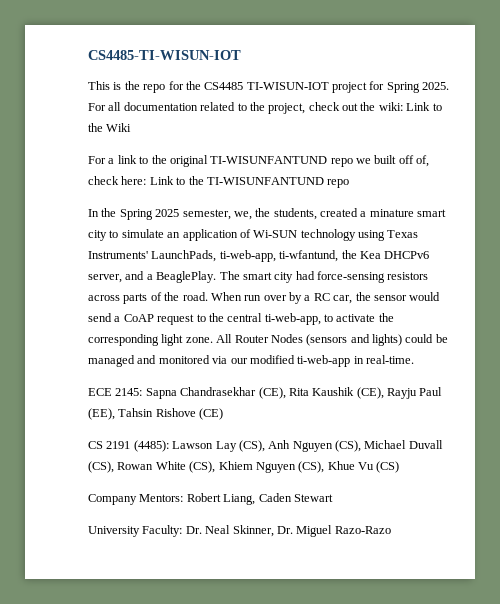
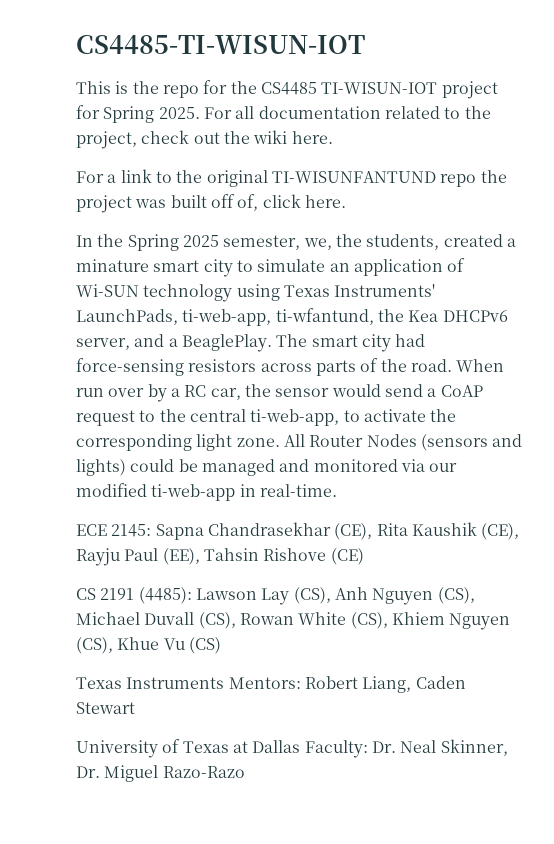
- For all documentation related to the project, check out the wiki: Link to the Wiki
+ For all documentation related to the project, check out the wiki here.
- For a link to the original TI-WISUNFANTUND repo we built off of, check here: Link to the TI-WISUNFANTUND repo
+ For a link to the original TI-WISUNFANTUND repo the project was built off of, click here.
- Company Mentors: Robert Liang, Caden Stewart
+ Texas Instruments Mentors: Robert Liang, Caden Stewart
- University Faculty: Dr. Neal Skinner, Dr. Miguel Razo-Razo
+ University of Texas at Dallas Faculty: Dr. Neal Skinner, Dr. Miguel Razo-Razo

